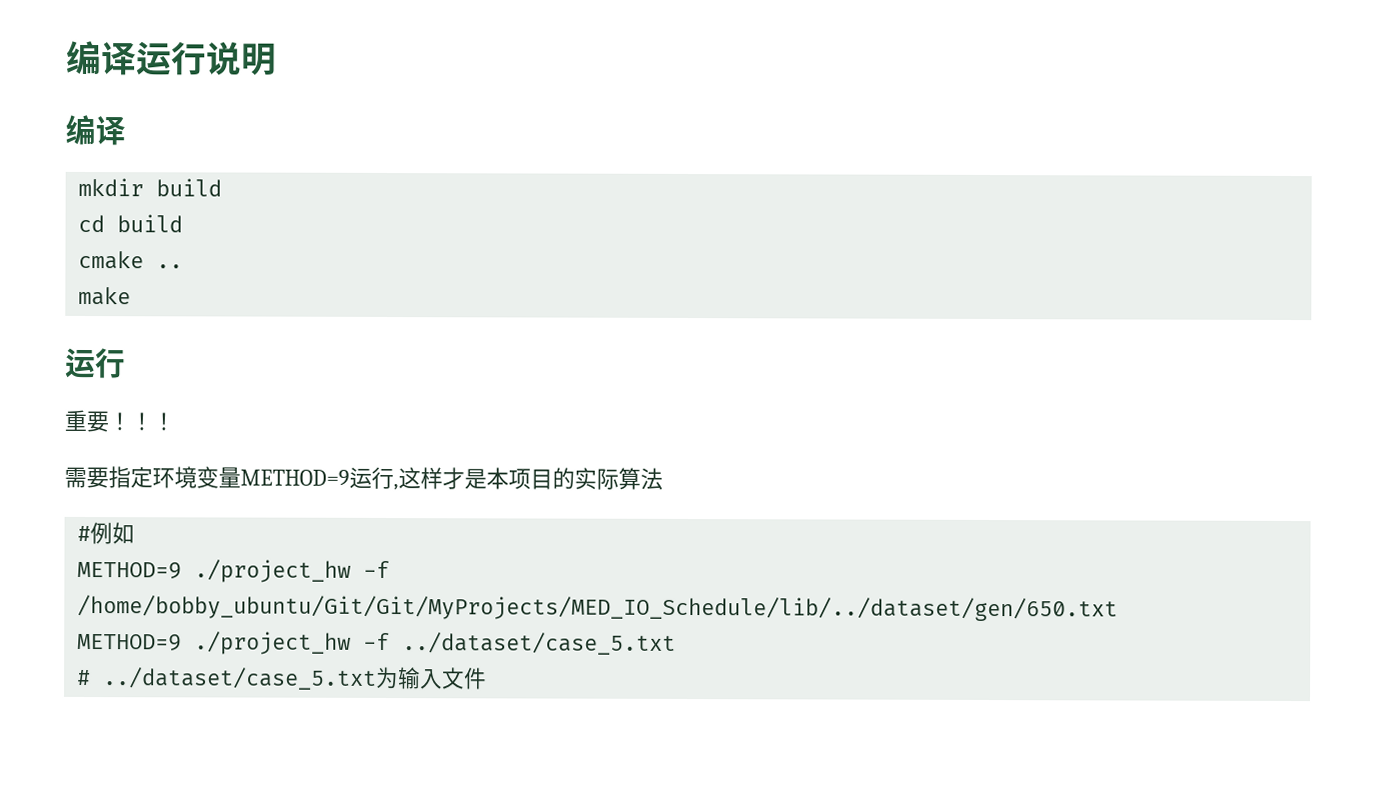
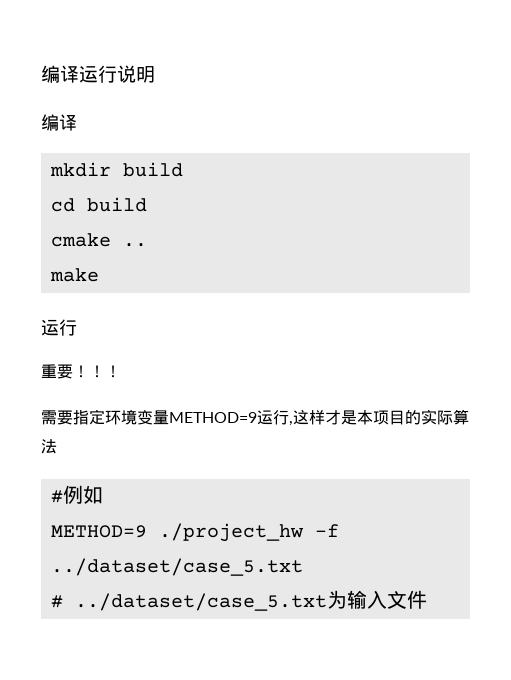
- METHOD=9 ./project_hw -f /home/bobby_ubuntu/Git/Git/MyProjects/MED_IO_Schedule/lib/../dataset/gen/650.txt

